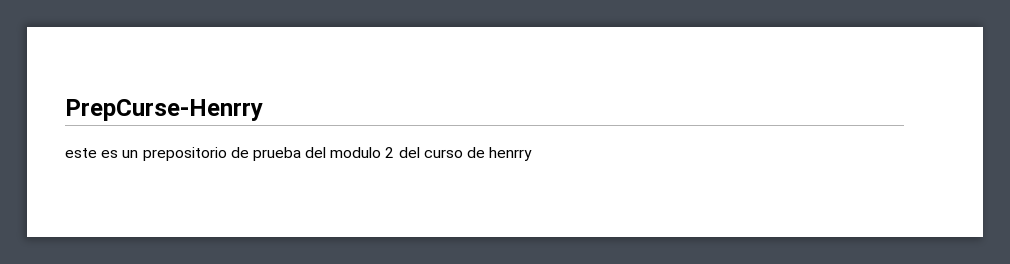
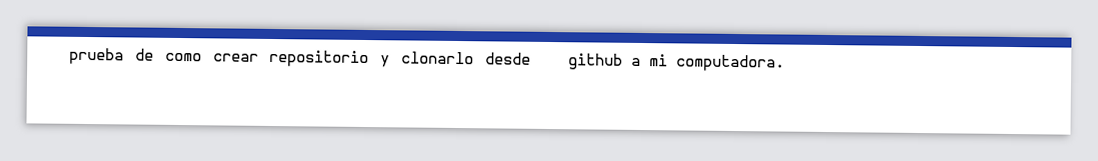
- PrepCurse-Henrry
- este es un prepositorio de prueba del modulo 2 del curso de henrry
+ prueba de como crear repositorio y clonarlo desde github a mi computadora.

